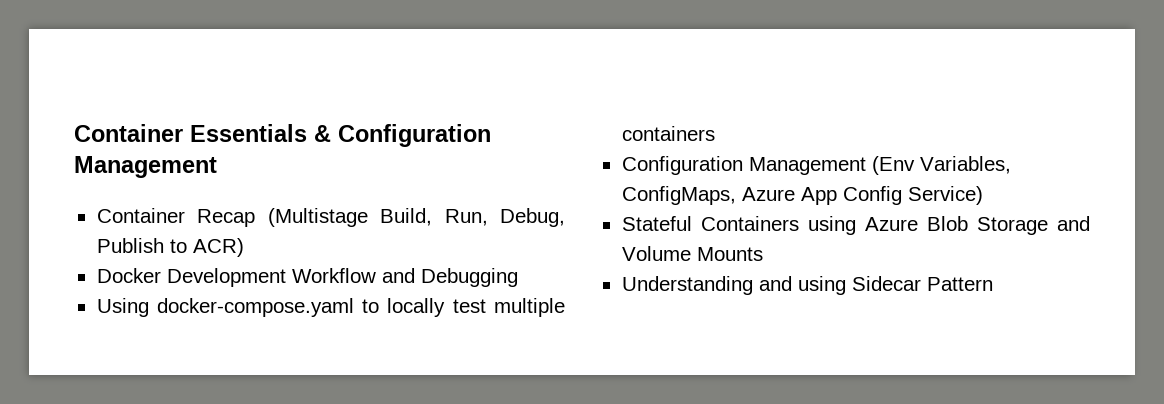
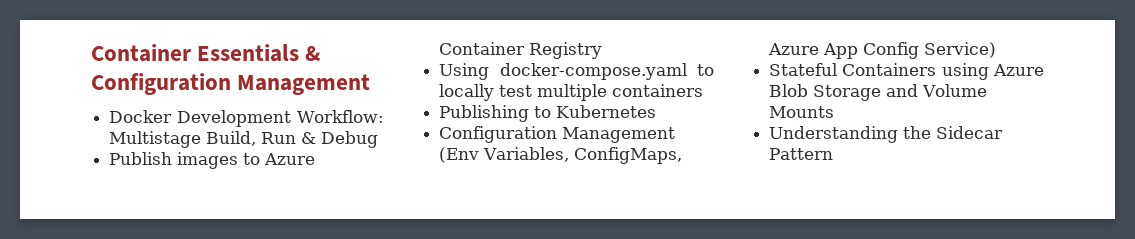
- Container Recap (Multistage Build, Run, Debug, Publish to ACR)
- Docker Development Workflow and Debugging
+ Docker Development Workflow: Multistage Build, Run & Debug
+ Publish images to Azure Container Registry
+ Publishing to Kubernetes
- Understanding and using Sidecar Pattern
+ Understanding the Sidecar Pattern

